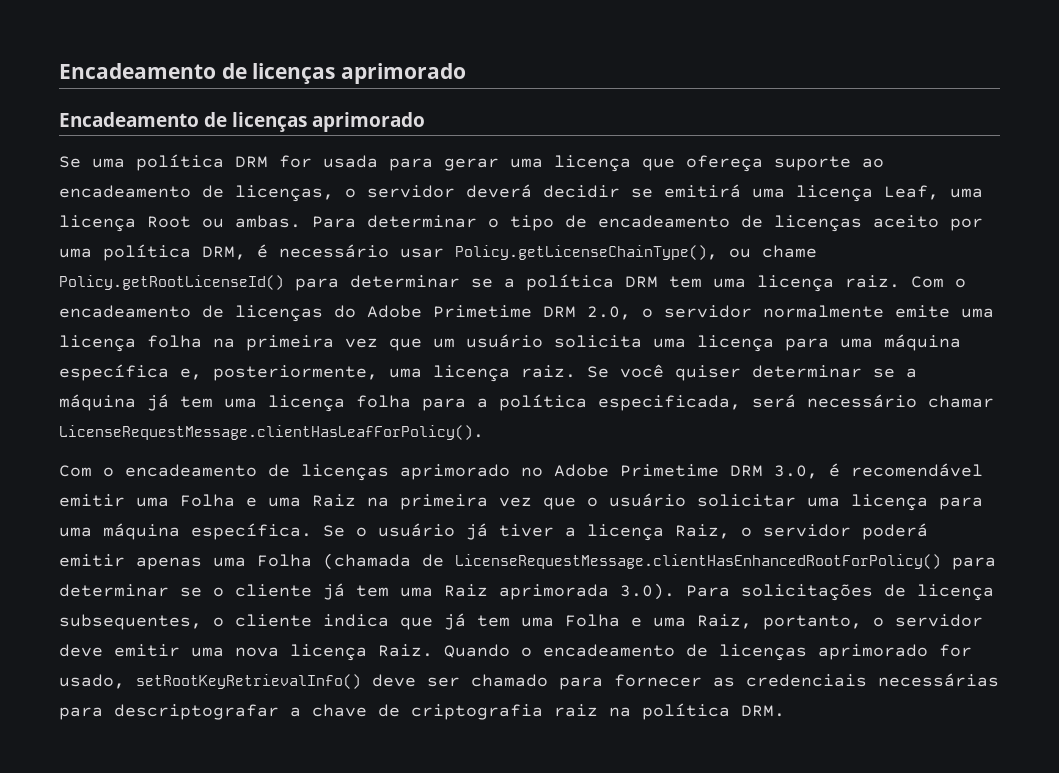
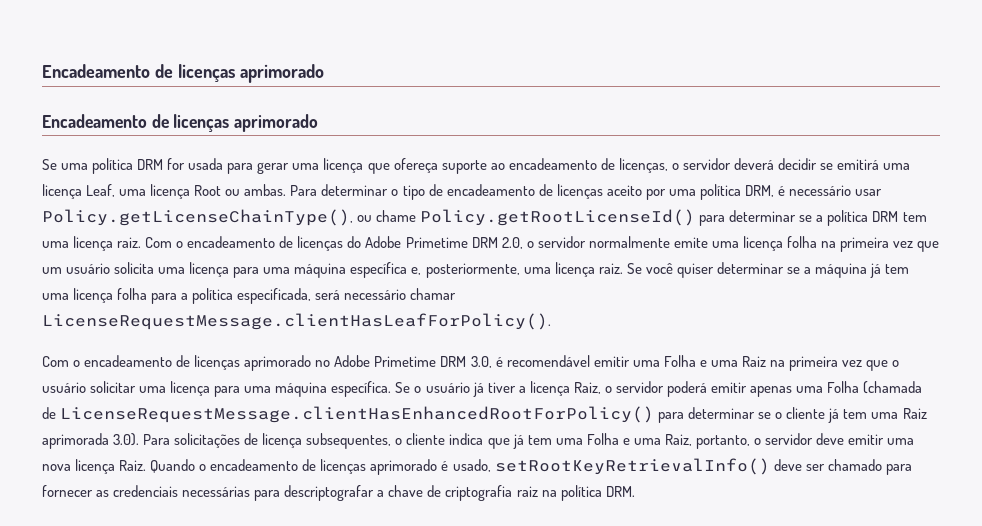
- Quando o encadeamento de licenças aprimorado for usado, setRootKeyRetrievalInfo() deve ser chamado para fornecer as credenciais necessárias para descriptografar a chave de criptografia raiz na política DRM.
+ Quando o encadeamento de licenças aprimorado é usado, setRootKeyRetrievalInfo() deve ser chamado para fornecer as credenciais necessárias para descriptografar a chave de criptografia raiz na política DRM.

